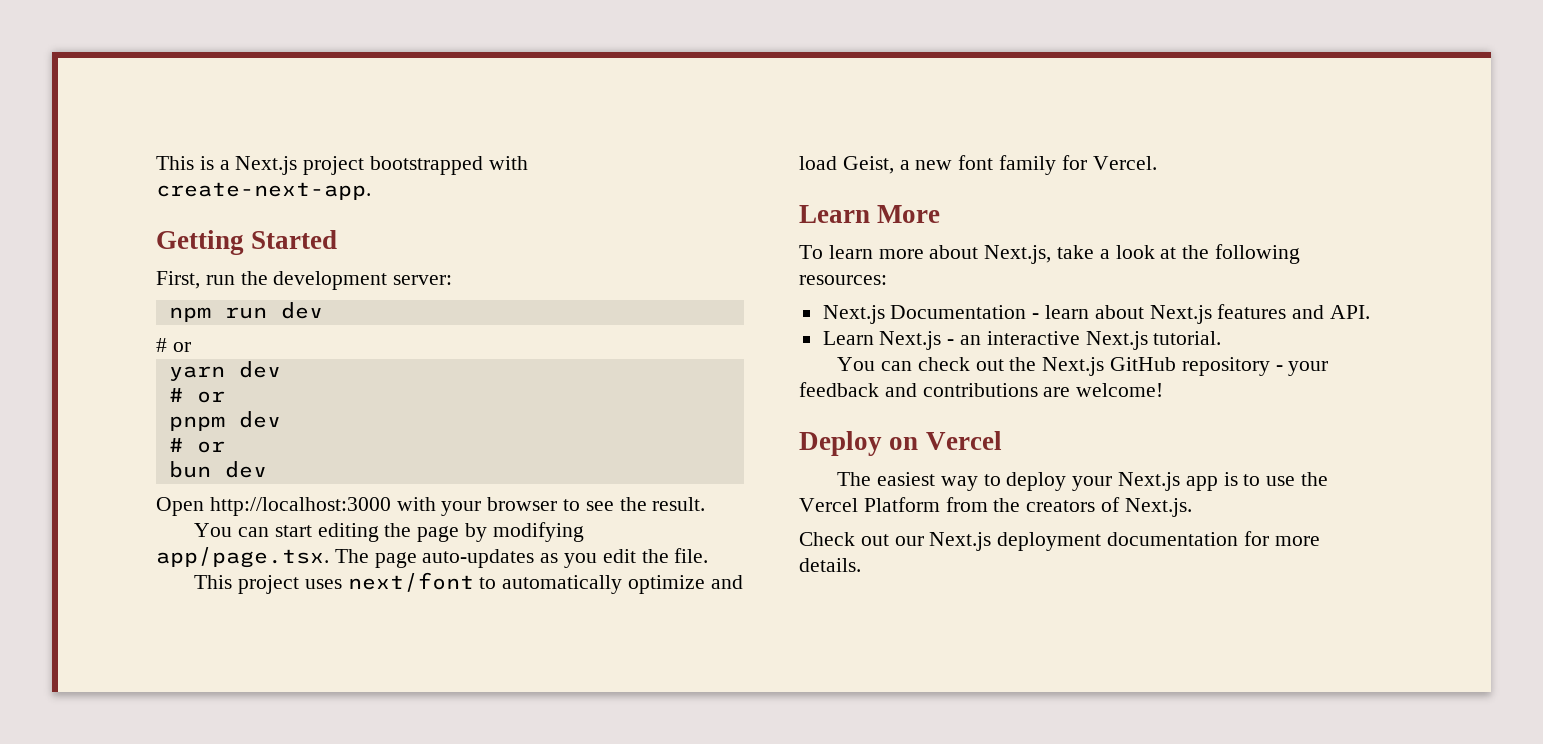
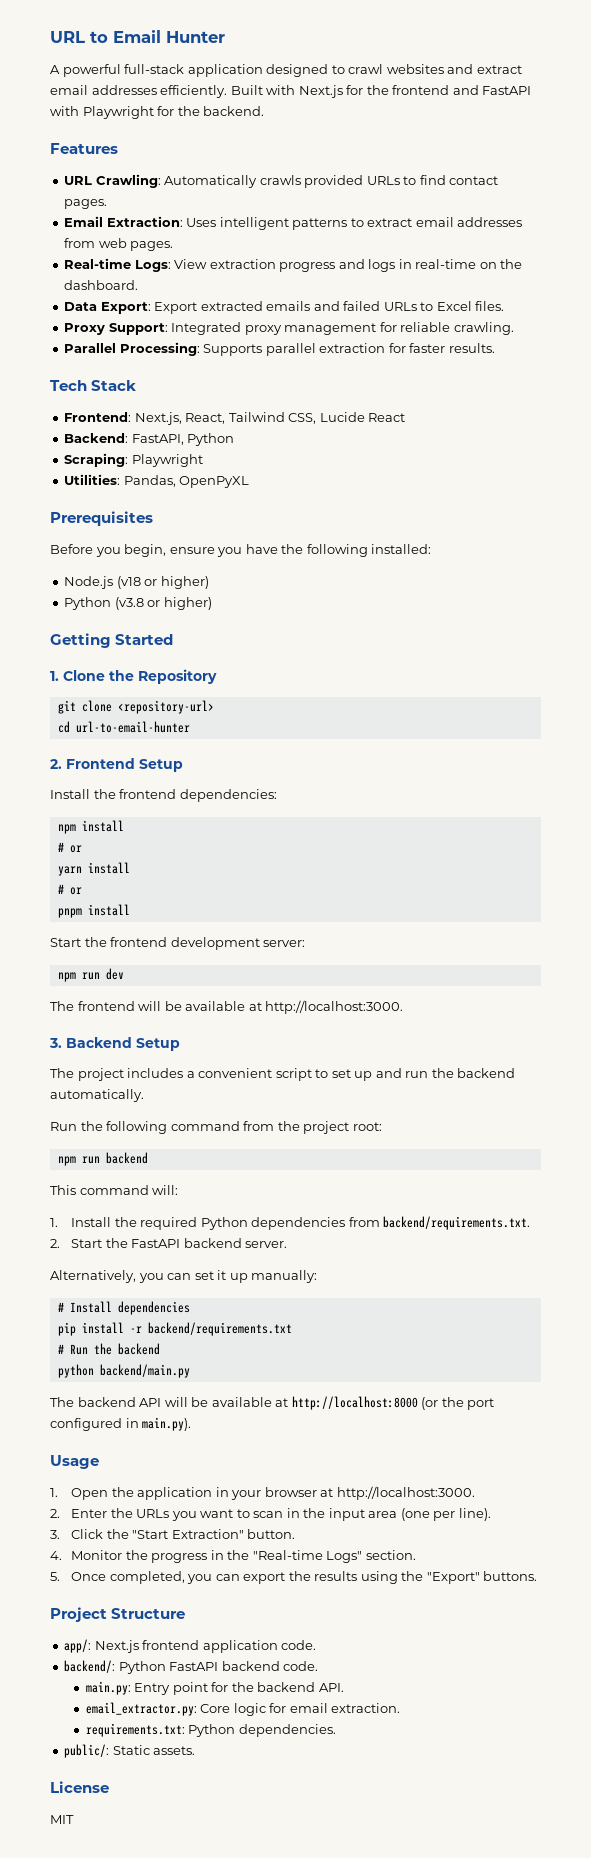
- This is a Next.js project bootstrapped with create-next-app.
+ URL to Email Hunter
+ A powerful full-stack application designed to crawl websites and extract email addresses efficiently. Built with Next.js for the frontend and FastAPI with Playwright for the backend.
+ Features
+ URL Crawling: Automatically crawls provided URLs to find contact pages.
+ Email Extraction: Uses intelligent patterns to extract email addresses from web pages.
+ Real-time Logs: View extraction progress and logs in real-time on the dashboard.
+ Data Export: Export extracted emails and failed URLs to Excel files.
+ Proxy Support: Integrated proxy management for reliable crawling.
+ Parallel Processing: Supports parallel extraction for faster results.
+ Tech Stack
+ Frontend: Next.js, React, Tailwind CSS, Lucide React
+ Backend: FastAPI, Python
+ Scraping: Playwright
+ Utilities: Pandas, OpenPyXL
+ Prerequisites
+ Before you begin, ensure you have the following installed:
+ Node.js (v18 or higher)
+ Python (v3.8 or higher)
  Getting Started
- First, run the development server:
+ 1. Clone the Repository
+ git clone <repository-url>
+ cd url-to-email-hunter
+ 2. Frontend Setup
+ Install the frontend dependencies:
+ npm install
+ # or
+ yarn install
+ # or
+ pnpm install
+ Start the frontend development server:
  npm run dev
- # or
- yarn dev
- # or
- pnpm dev
- # or
- bun dev
- Open http://localhost:3000 with your browser to see the result.
- You can start editing the page by modifying app/page.tsx. The page auto-updates as you edit the file.
- This project uses next/font to automatically optimize and load Geist, a new font family for Vercel.
- Learn More
- To learn more about Next.js, take a look at the following resources:
- Next.js Documentation - learn about Next.js features and API.
- Learn Next.js - an interactive Next.js tutorial.
- You can check out the Next.js GitHub repository - your feedback and contributions are welcome!
- Deploy on Vercel
- The easiest way to deploy your Next.js app is to use the Vercel Platform from the creators of Next.js.
- Check out our Next.js deployment documentation for more details.
+ The frontend will be available at http://localhost:3000.
+ 3. Backend Setup
+ The project includes a convenient script to set up and run the backend automatically.
+ Run the following command from the project root:
+ npm run backend
+ This command will:
+ 1. Install the required Python dependencies from backend/requirements.txt.
+ 2. Start the FastAPI backend server.
+ Alternatively, you can set it up manually:
+ # Install dependencies
+ pip install -r backend/requirements.txt
+ # Run the backend
+ python backend/main.py
+ The backend API will be available at http://localhost:8000 (or the port configured in main.py).
+ Usage
+ 1. Open the application in your browser at http://localhost:3000.
+ 2. Enter the URLs you want to scan in the input area (one per line).
+ 3. Click the "Start Extraction" button.
+ 4. Monitor the progress in the "Real-time Logs" section.
+ 5. Once completed, you can export the results using the "Export" buttons.
+ Project Structure
+ app/: Next.js frontend application code.
+ backend/: Python FastAPI backend code.
+ main.py: Entry point for the backend API.
+ email_extractor.py: Core logic for email extraction.
+ requirements.txt: Python dependencies.
+ public/: Static assets.
+ License
+ MIT

